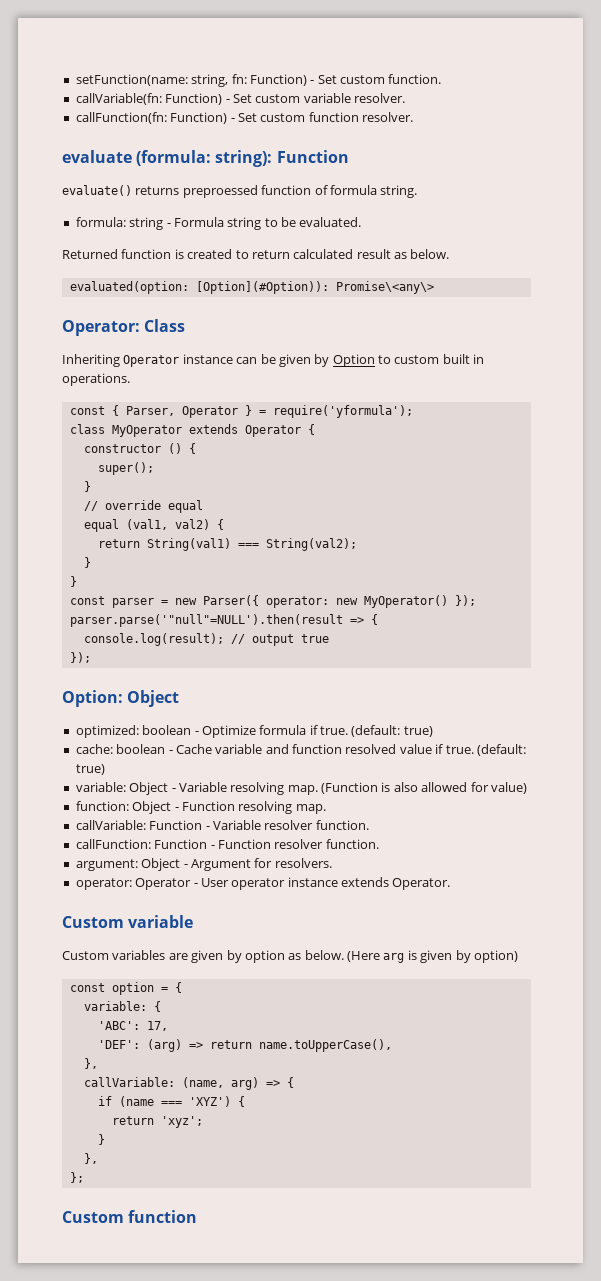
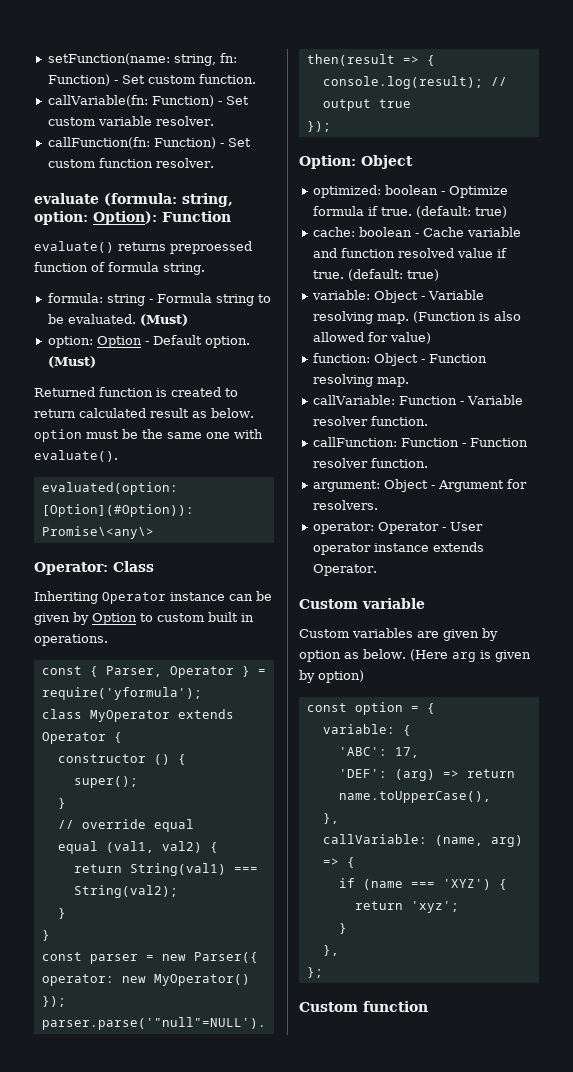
- evaluate (formula: string): Function
+ evaluate (formula: string, option: Option): Function
- formula: string - Formula string to be evaluated.
+ formula: string - Formula string to be evaluated. (Must)
+ option: Option - Default option. (Must)
- Returned function is created to return calculated result as below.
+ Returned function is created to return calculated result as below. option must be the same one with evaluate().

